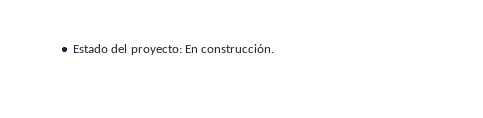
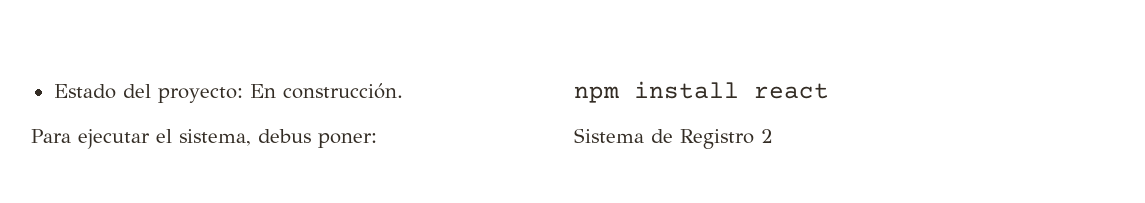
+ Para ejecutar el sistema, debus poner:
+ npm install react
+ Sistema de Registro 2

